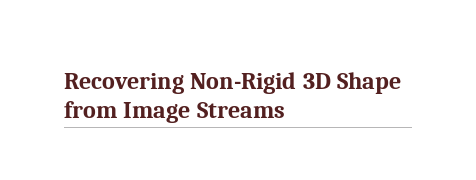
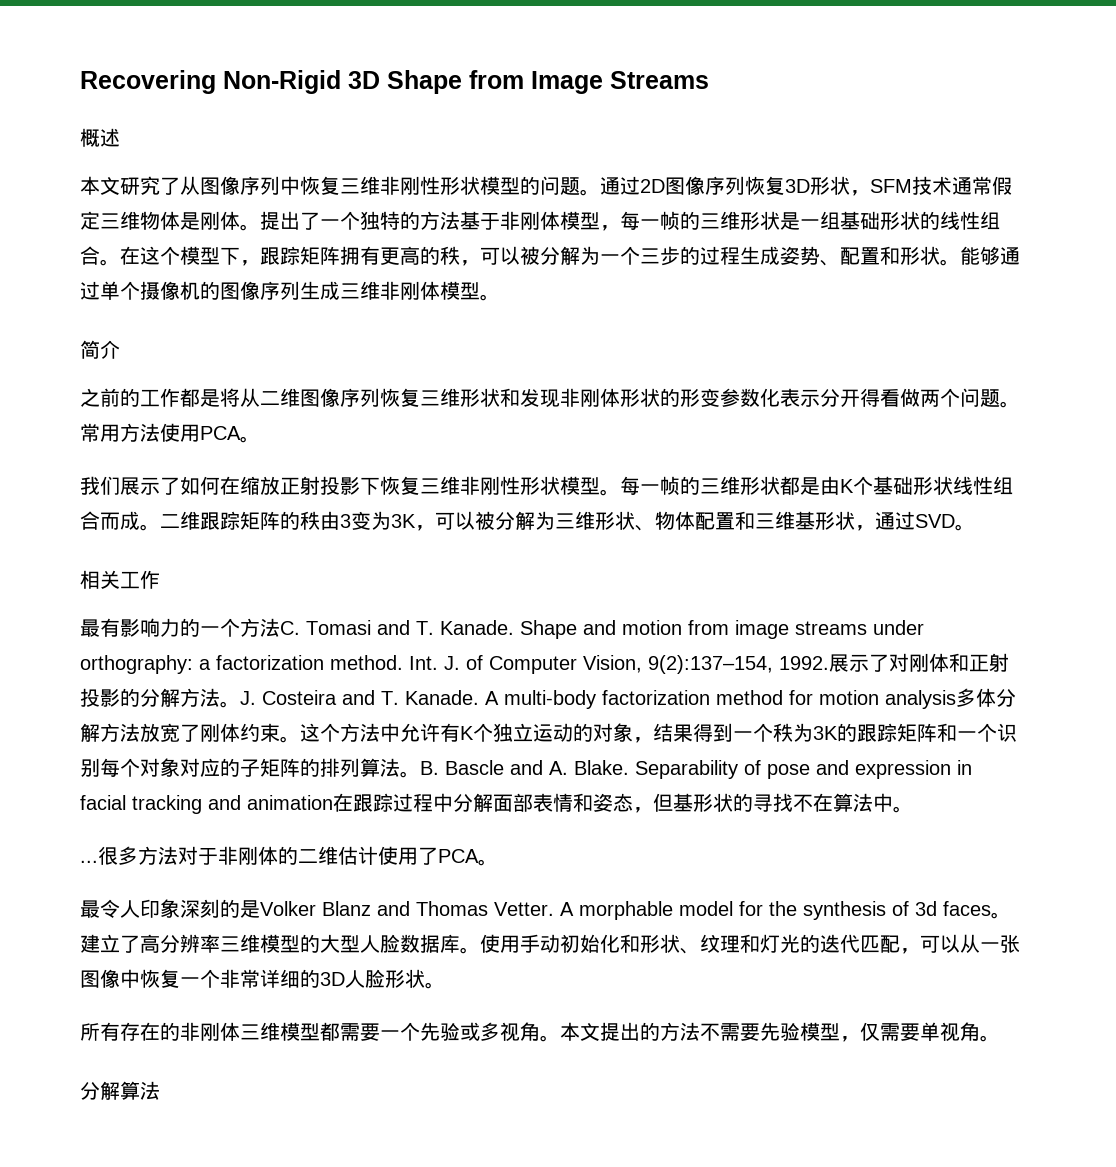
+ 概述
+ 本文研究了从图像序列中恢复三维非刚性形状模型的问题。通过2D图像序列恢复3D形状，SFM技术通常假定三维物体是刚体。提出了一个独特的方法基于非刚体模型，每一帧的三维形状是一组基础形状的线性组合。在这个模型下，跟踪矩阵拥有更高的秩，可以被分解为一个三步的过程生成姿势、配置和形状。能够通过单个摄像机的图像序列生成三维非刚体模型。
+ 简介
+ 之前的工作都是将从二维图像序列恢复三维形状和发现非刚体形状的形变参数化表示分开得看做两个问题。常用方法使用PCA。
+ 我们展示了如何在缩放正射投影下恢复三维非刚性形状模型。每一帧的三维形状都是由K个基础形状线性组合而成。二维跟踪矩阵的秩由3变为3K，可以被分解为三维形状、物体配置和三维基形状，通过SVD。
+ 相关工作
+ 最有影响力的一个方法C. Tomasi and T. Kanade. Shape and motion from image streams under orthography: a factorization method. Int. J. of Computer Vision, 9(2):137–154, 1992.展示了对刚体和正射投影的分解方法。J. Costeira and T. Kanade. A multi-body factorization method for motion analysis多体分解方法放宽了刚体约束。这个方法中允许有K个独立运动的对象，结果得到一个秩为3K的跟踪矩阵和一个识别每个对象对应的子矩阵的排列算法。B. Bascle and A. Blake. Separability of pose and expression in facial tracking and animation在跟踪过程中分解面部表情和姿态，但基形状的寻找不在算法中。
+ ...很多方法对于非刚体的二维估计使用了PCA。
+ 最令人印象深刻的是Volker Blanz and Thomas Vetter. A morphable model for the synthesis of 3d faces。建立了高分辨率三维模型的大型人脸数据库。使用手动初始化和形状、纹理和灯光的迭代匹配，可以从一张图像中恢复一个非常详细的3D人脸形状。
+ 所有存在的非刚体三维模型都需要一个先验或多视角。本文提出的方法不需要先验模型，仅需要单视角。
+ 分解算法

